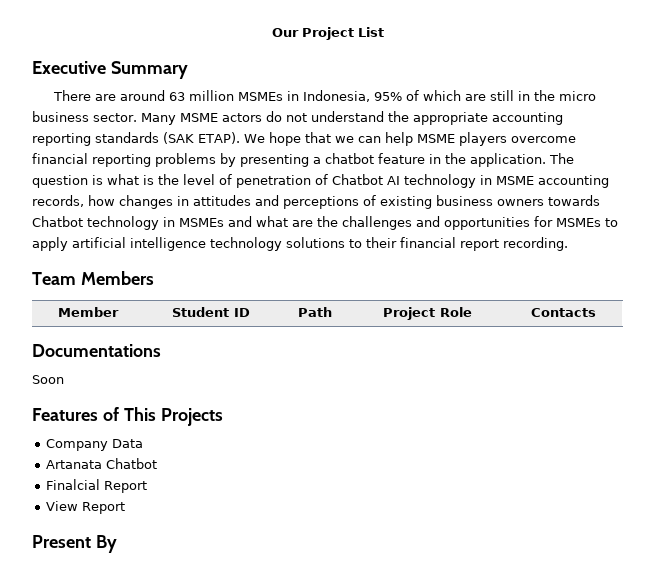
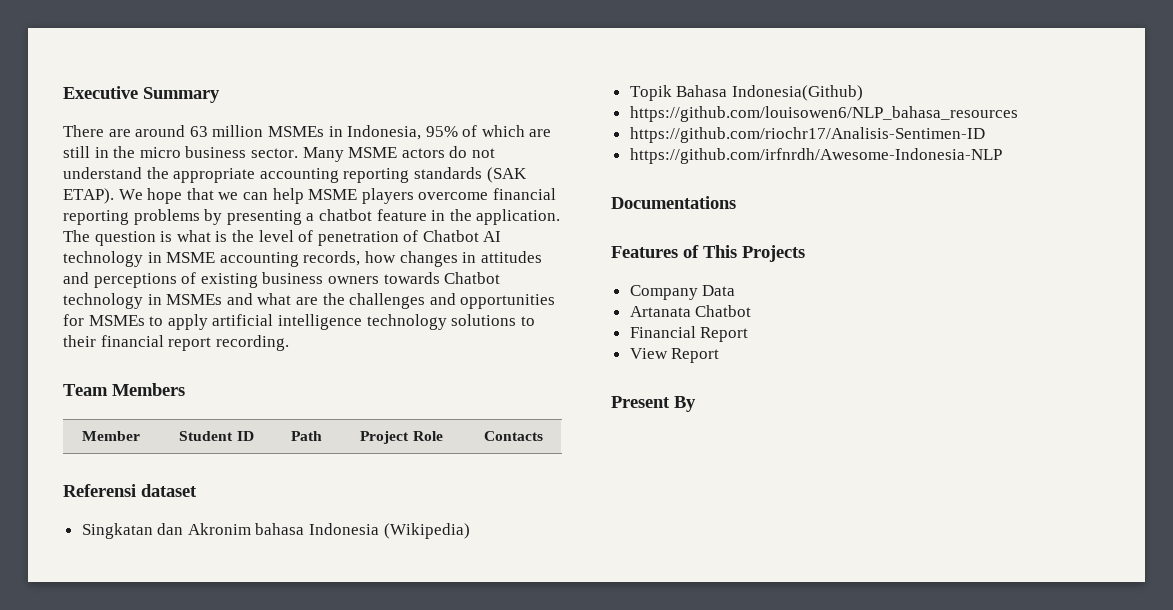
- Our Project List
+ Referensi dataset
+ Singkatan dan Akronim bahasa Indonesia (Wikipedia)
+ Topik Bahasa Indonesia(Github)
+ https://github.com/louisowen6/NLP_bahasa_resources
+ https://github.com/riochr17/Analisis-Sentimen-ID
+ https://github.com/irfnrdh/Awesome-Indonesia-NLP
- Soon
- Finalcial Report
+ Financial Report

